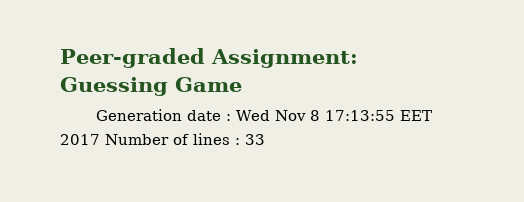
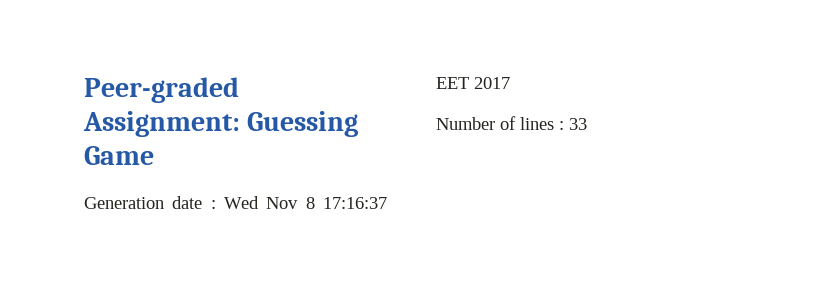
- Generation date : Wed Nov 8 17:13:55 EET 2017 Number of lines : 33
+ Generation date : Wed Nov 8 17:16:37 EET 2017
+ Number of lines : 33

